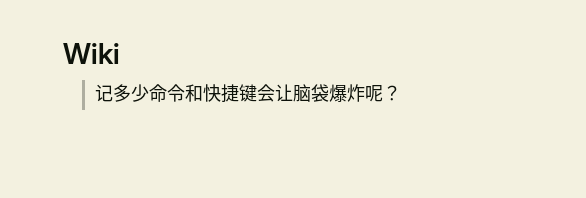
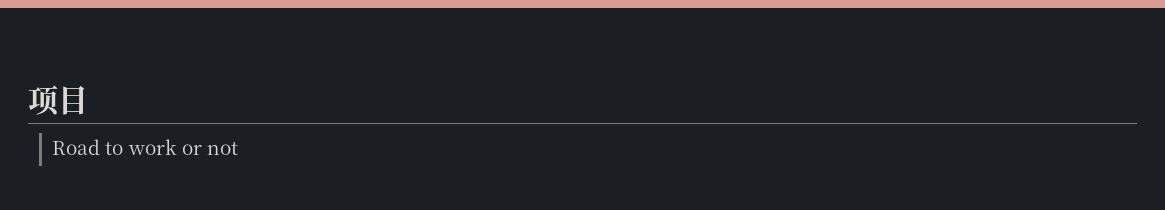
- Wiki
- 记多少命令和快捷键会让脑袋爆炸呢？
+ 项目
+ Road to work or not

